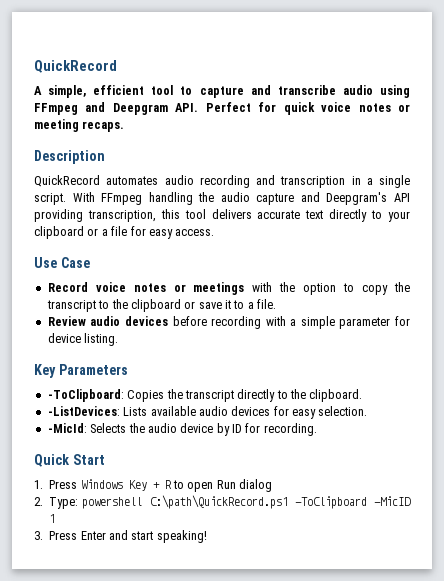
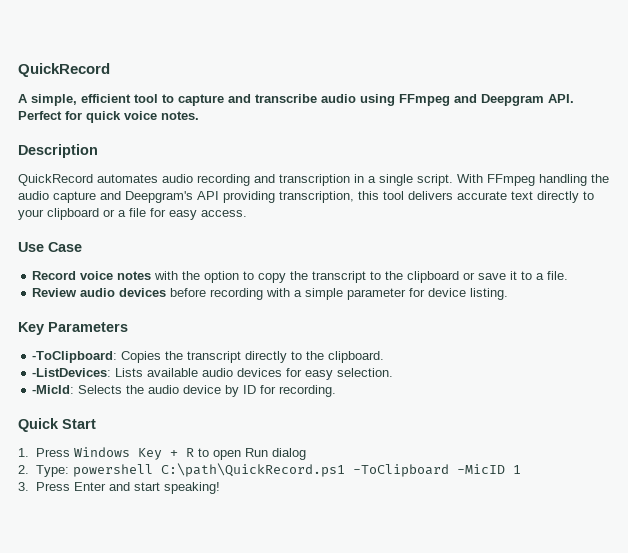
- A simple, efficient tool to capture and transcribe audio using FFmpeg and Deepgram API. Perfect for quick voice notes or meeting recaps.
+ A simple, efficient tool to capture and transcribe audio using FFmpeg and Deepgram API. Perfect for quick voice notes.
- Record voice notes or meetings with the option to copy the transcript to the clipboard or save it to a file.
+ Record voice notes with the option to copy the transcript to the clipboard or save it to a file.

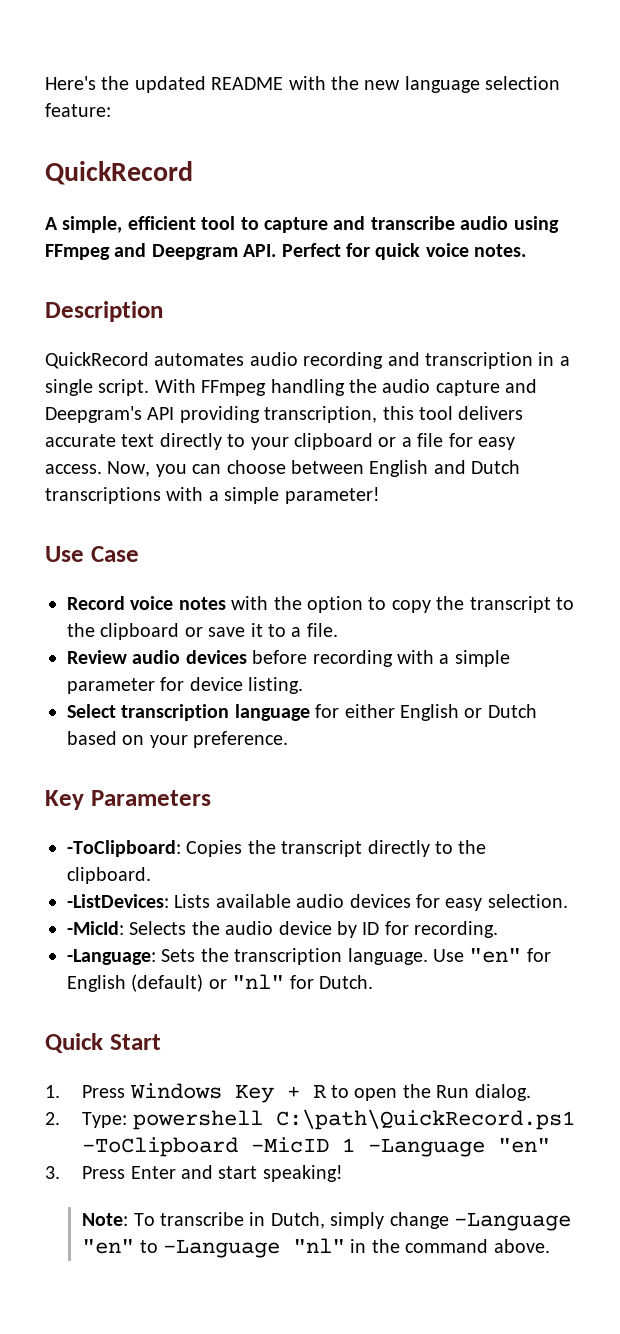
+ Here's the updated README with the new language selection feature:
+ Now, you can choose between English and Dutch transcriptions with a simple parameter!
+ Select transcription language for either English or Dutch based on your preference.
+ -Language: Sets the transcription language. Use "en" for English (default) or "nl" for Dutch.
- 1. Press Windows Key + R to open Run dialog
+ 1. Press Windows Key + R to open the Run dialog.
- 2. Type: powershell C:\path\QuickRecord.ps1 -ToClipboard -MicID 1
+ 2. Type: powershell C:\path\QuickRecord.ps1 -ToClipboard -MicID 1 -Language "en"
+ Note: To transcribe in Dutch, simply change -Language "en" to -Language "nl" in the command above.

